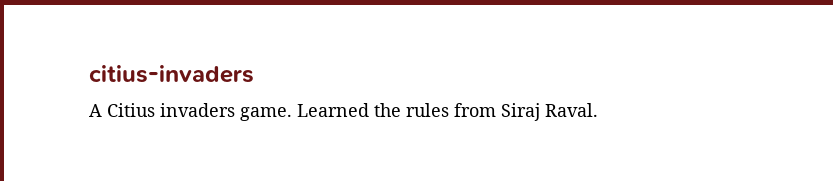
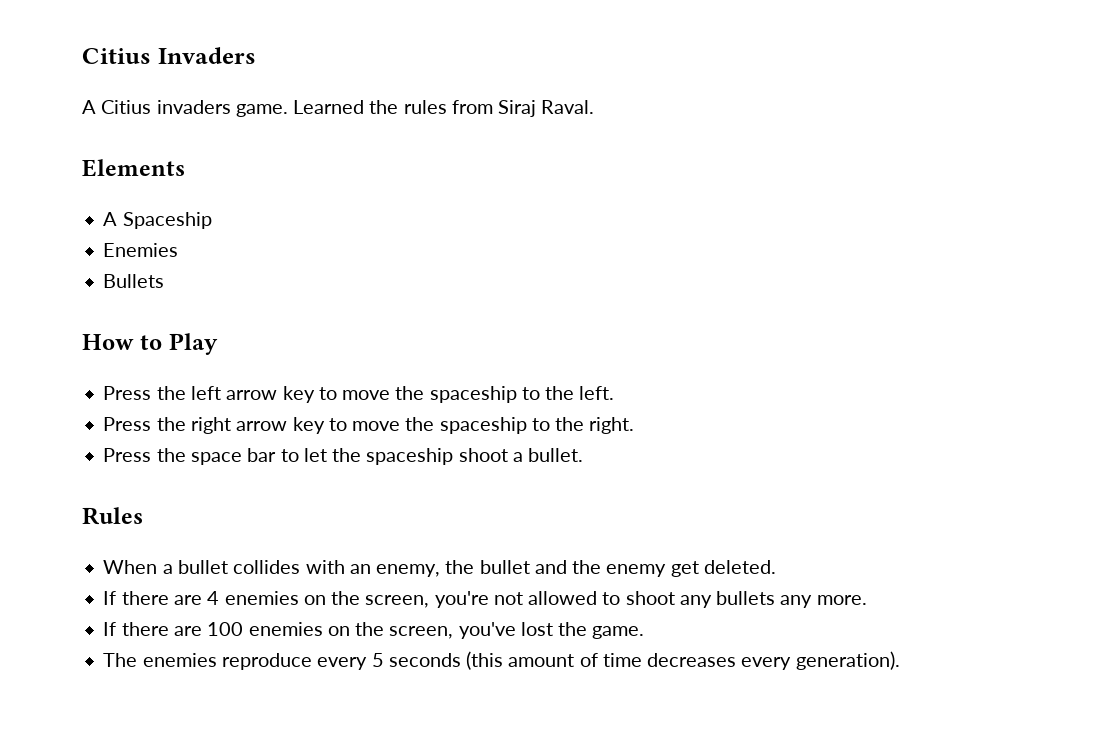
- citius-invaders
+ Citius Invaders
+ Elements
+ A Spaceship
+ Enemies
+ Bullets
+ How to Play
+ Press the left arrow key to move the spaceship to the left.
+ Press the right arrow key to move the spaceship to the right.
+ Press the space bar to let the spaceship shoot a bullet.
+ Rules
+ When a bullet collides with an enemy, the bullet and the enemy get deleted.
+ If there are 4 enemies on the screen, you're not allowed to shoot any bullets any more.
+ If there are 100 enemies on the screen, you've lost the game.
+ The enemies reproduce every 5 seconds (this amount of time decreases every generation).

